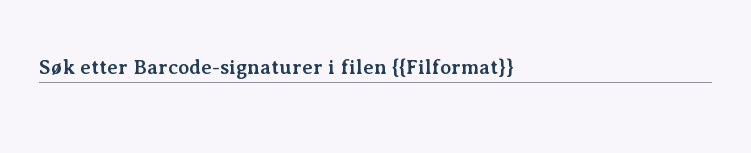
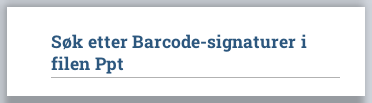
- Søk etter Barcode-signaturer i filen {{Filformat}}
+ Søk etter Barcode-signaturer i filen Ppt

